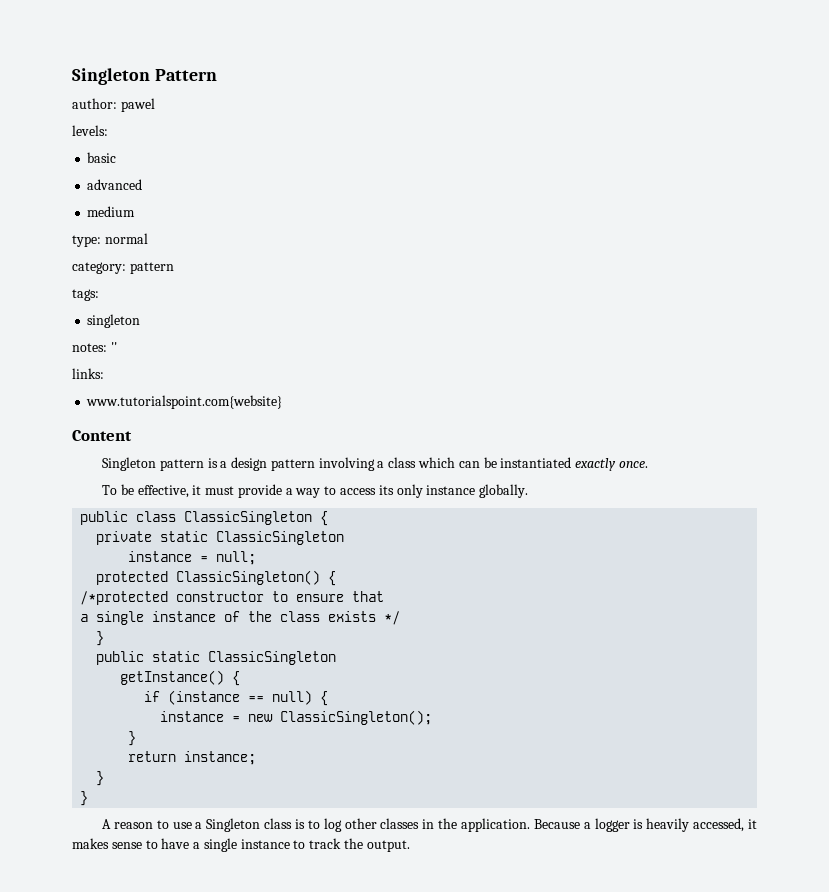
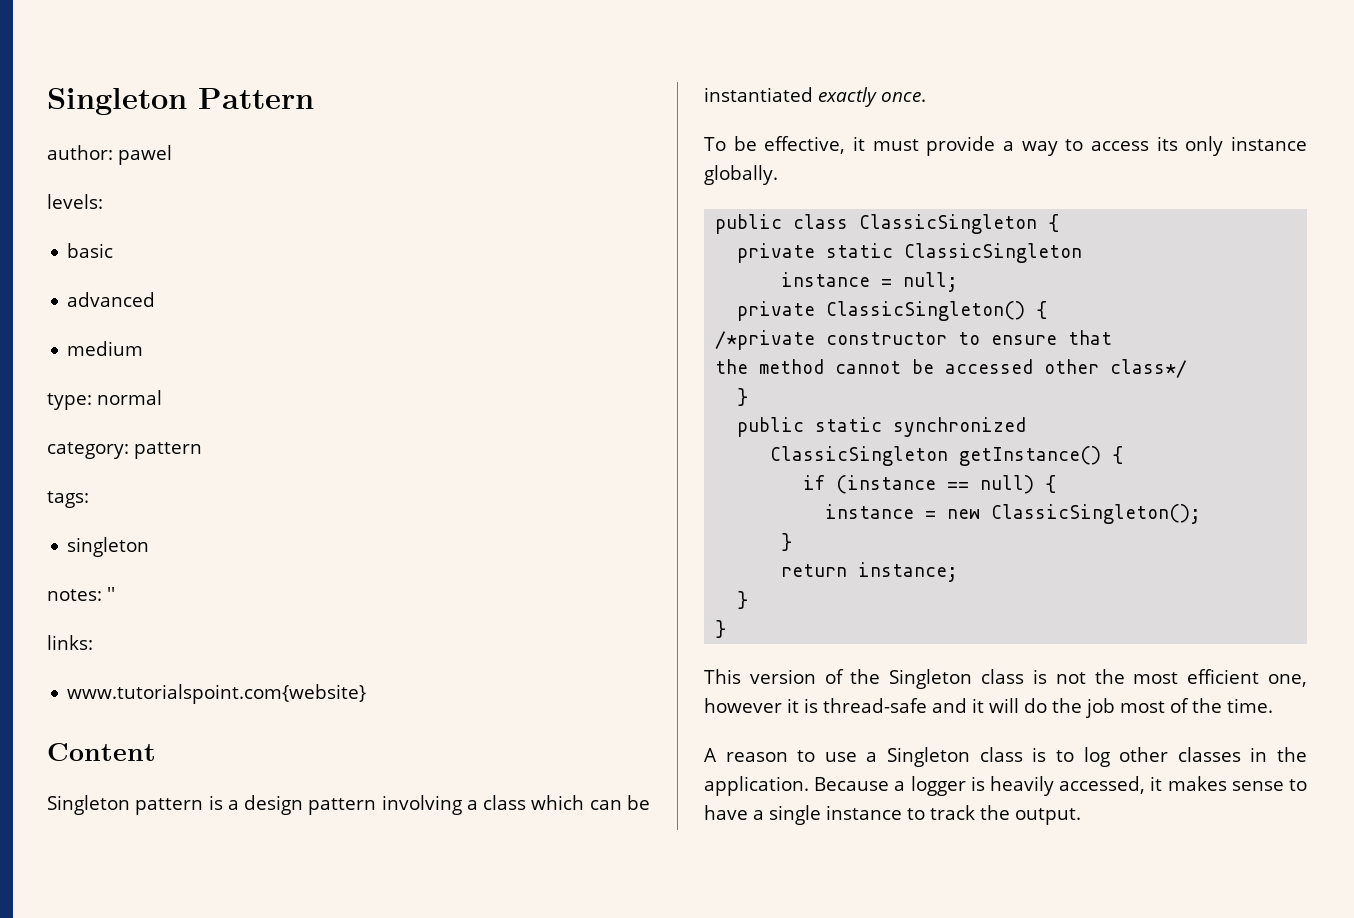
- protected ClassicSingleton() {
+ private ClassicSingleton() {
- /*protected constructor to ensure that
+ /*private constructor to ensure that
- a single instance of the class exists */
+ the method cannot be accessed other class*/
- public static ClassicSingleton
- getInstance() {
+ public static synchronized
+ ClassicSingleton getInstance() {
+ This version of the Singleton class is not the most efficient one, however it is thread-safe and it will do the job most of the time.

